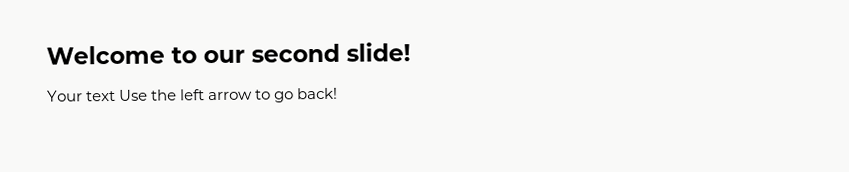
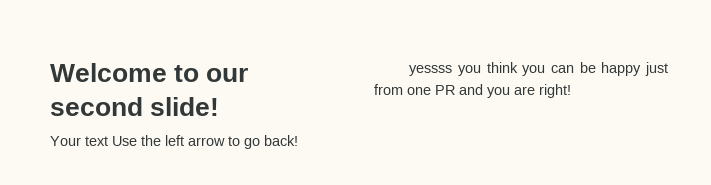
+ yessss you think you can be happy just from one PR and you are right!

